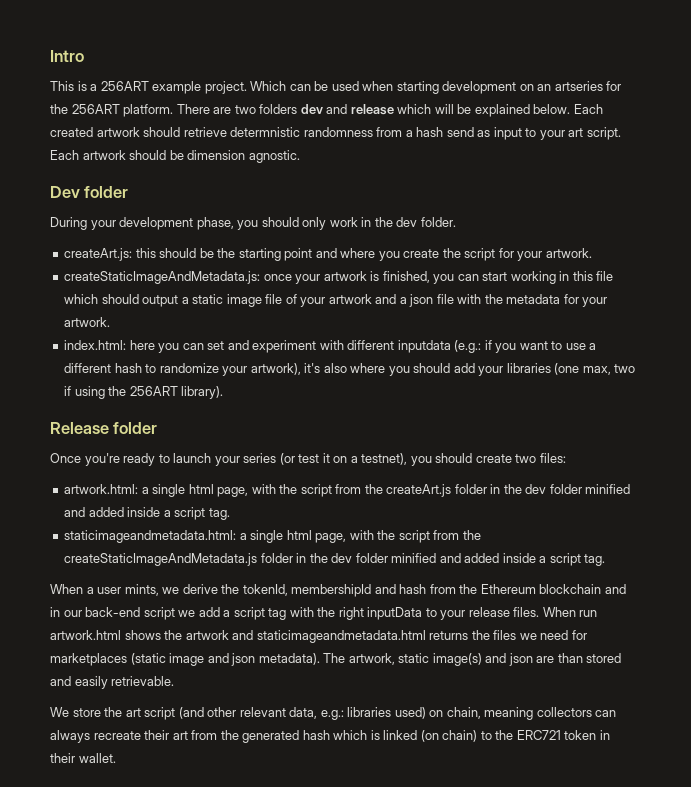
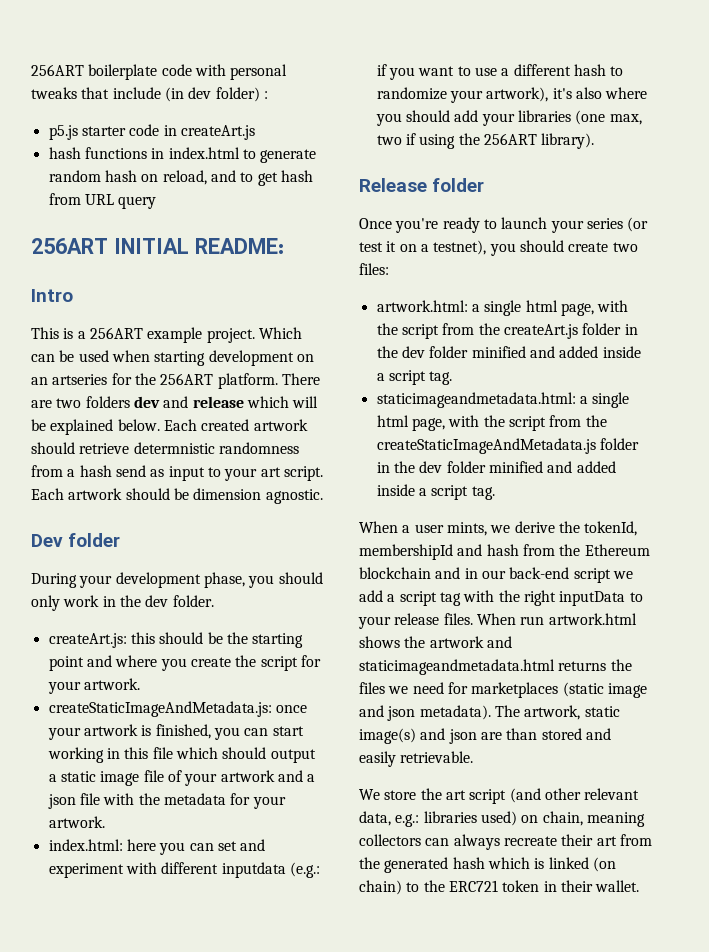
+ 256ART boilerplate code with personal tweaks that include (in dev folder) :
+ p5.js starter code in createArt.js
+ hash functions in index.html to generate random hash on reload, and to get hash from URL query
+ 256ART INITIAL README:

